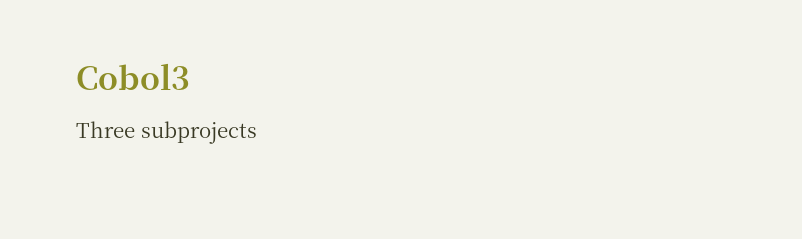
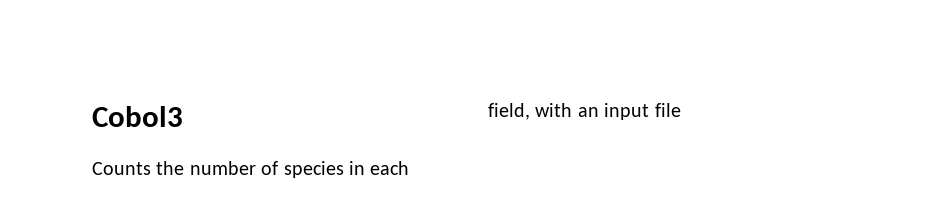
- Three subprojects
+ Counts the number of species in each field, with an input file

